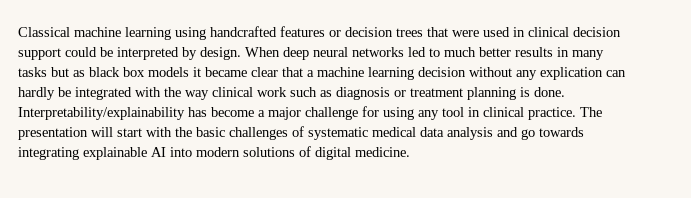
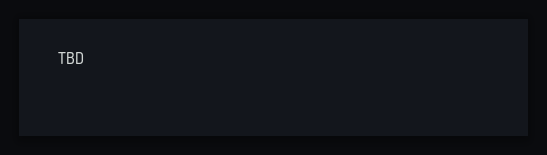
- Classical machine learning using handcrafted features or decision trees that were used in clinical decision support could be interpreted by design. When deep neural networks led to much better results in many tasks but as black box models it became clear that a machine learning decision without any explication can hardly be integrated with the way clinical work such as diagnosis or treatment planning is done. Interpretability/explainability has become a major challenge for using any tool in clinical practice. The presentation will start with the basic challenges of systematic medical data analysis and go towards integrating explainable AI into modern solutions of digital medicine.
+ TBD

